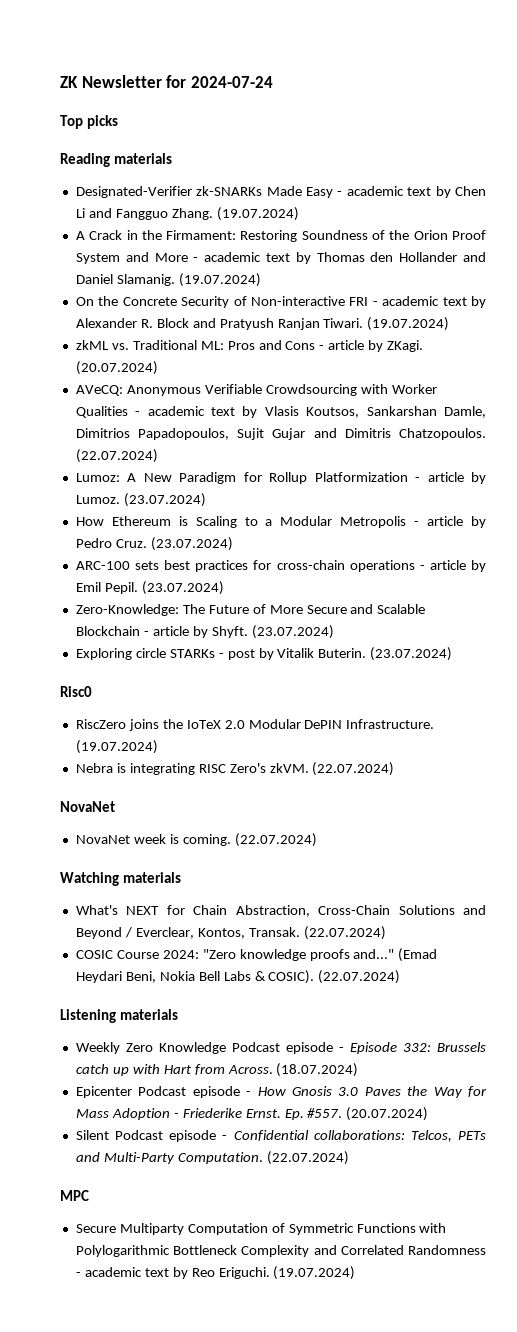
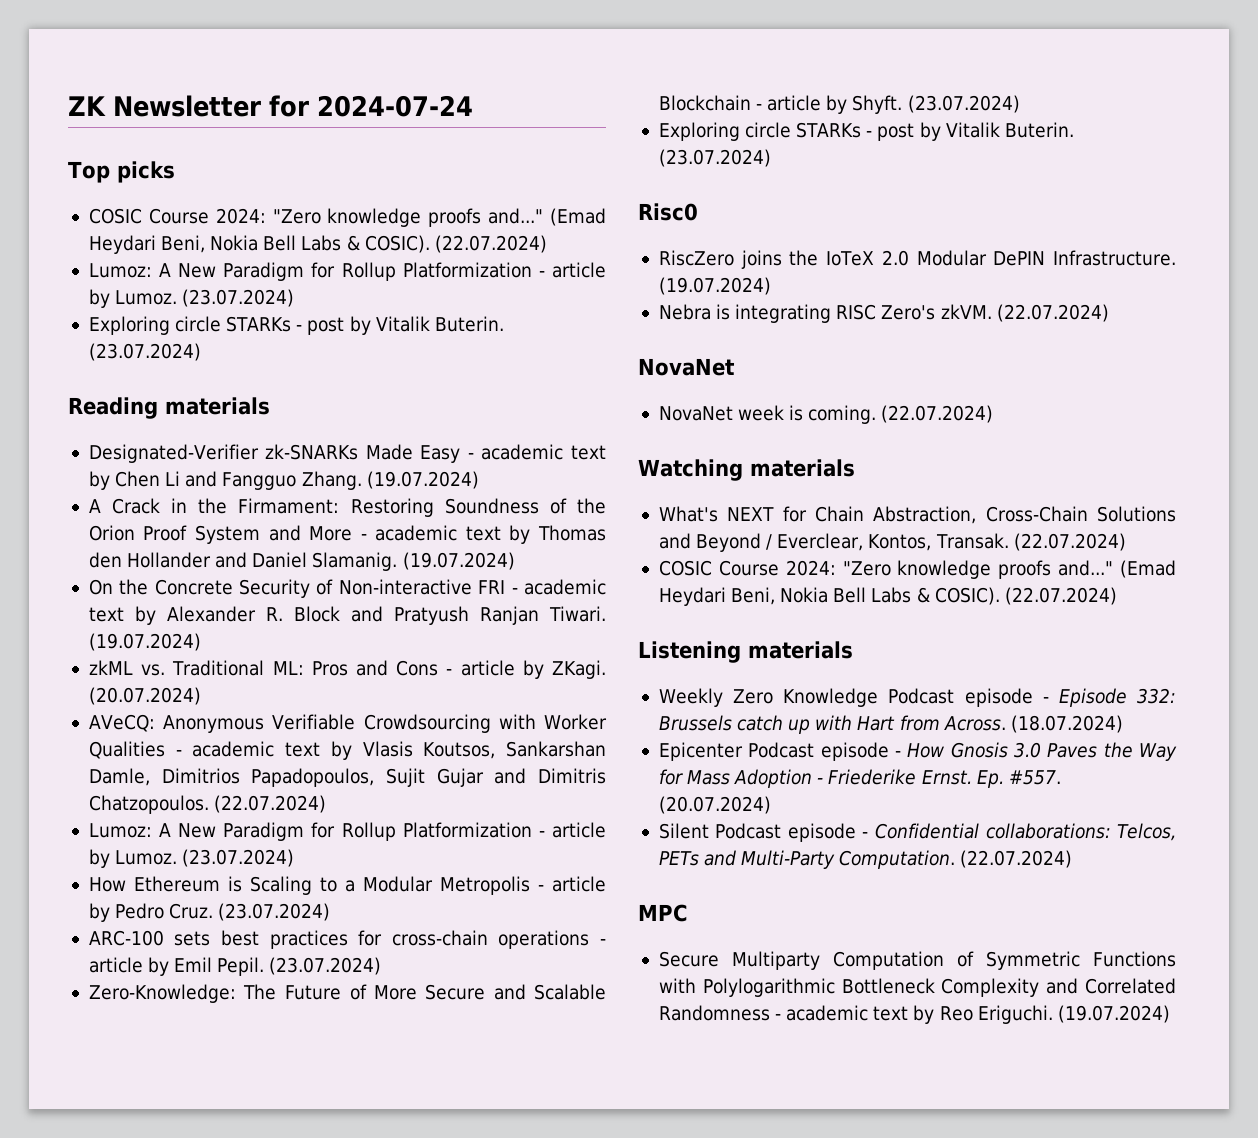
  Top picks
+ COSIC Course 2024: "Zero knowledge proofs and..." (Emad Heydari Beni, Nokia Bell Labs & COSIC). (22.07.2024)
+ Lumoz: A New Paradigm for Rollup Platformization - article by Lumoz. (23.07.2024)
+ Exploring circle STARKs - post by Vitalik Buterin. (23.07.2024)

